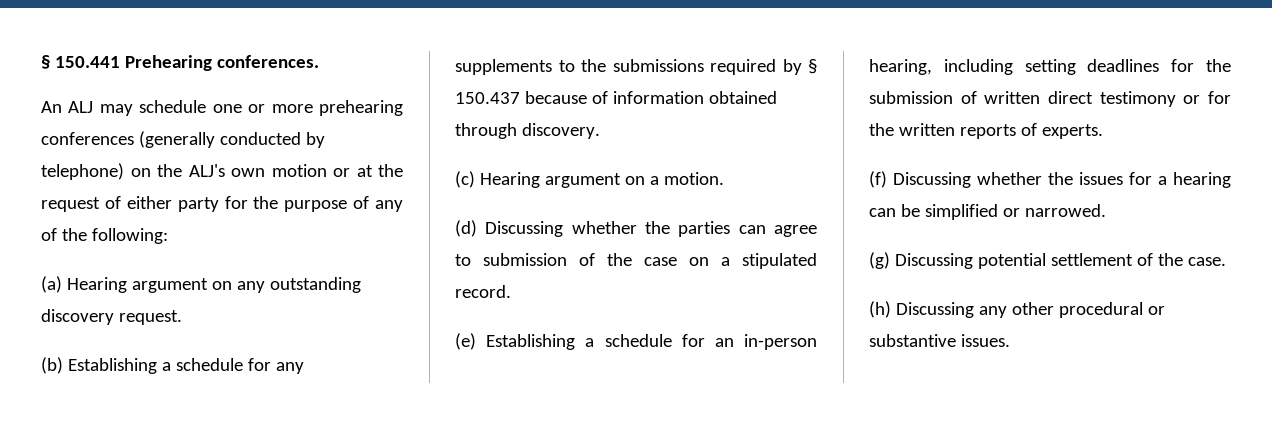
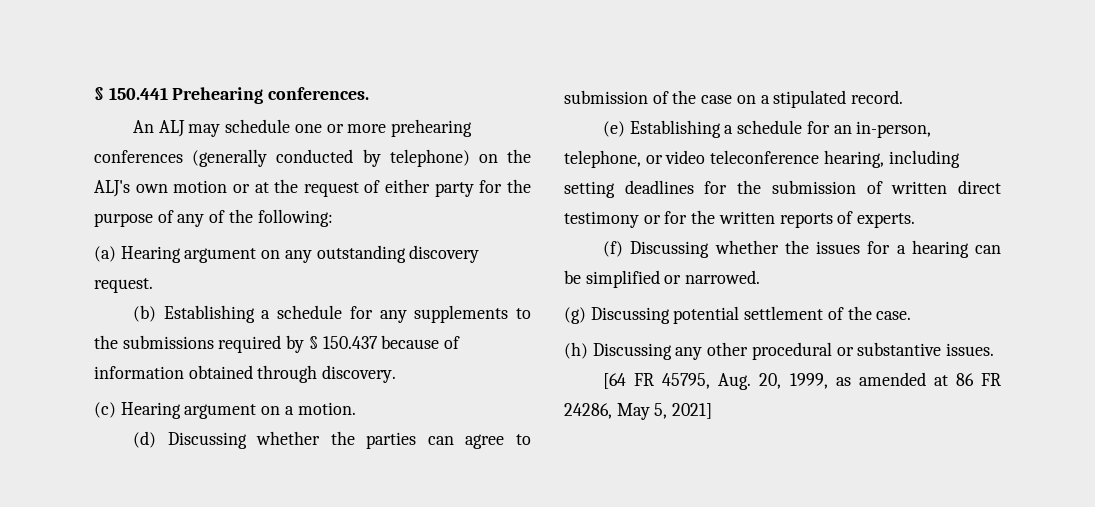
- (e) Establishing a schedule for an in-person hearing, including setting deadlines for the submission of written direct testimony or for the written reports of experts.
+ (e) Establishing a schedule for an in-person, telephone, or video teleconference hearing, including setting deadlines for the submission of written direct testimony or for the written reports of experts.
+ [64 FR 45795, Aug. 20, 1999, as amended at 86 FR 24286, May 5, 2021]

